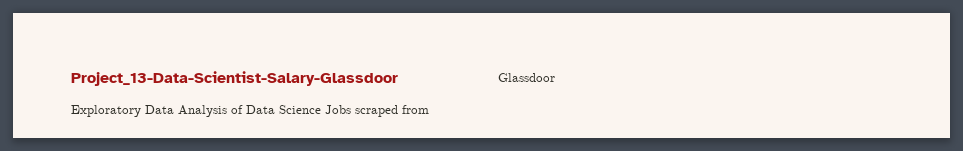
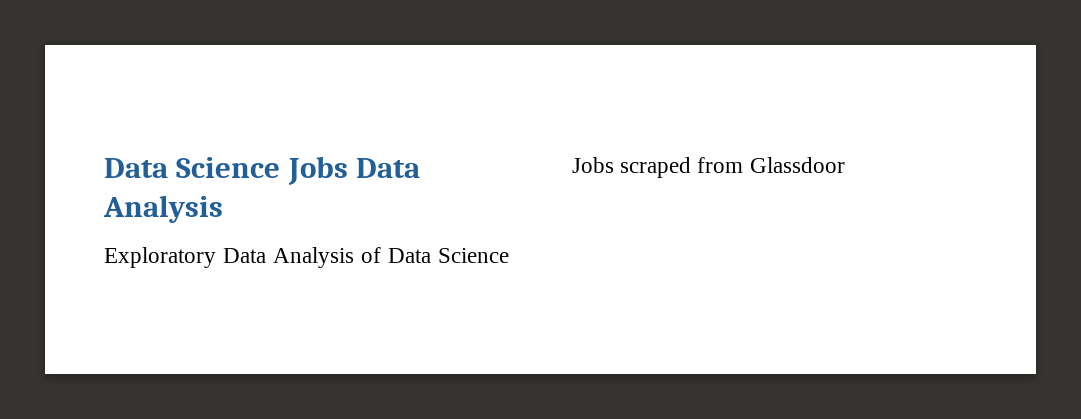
- Project_13-Data-Scientist-Salary-Glassdoor
+ Data Science Jobs Data Analysis

